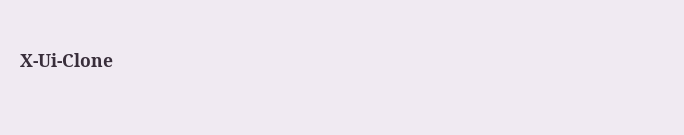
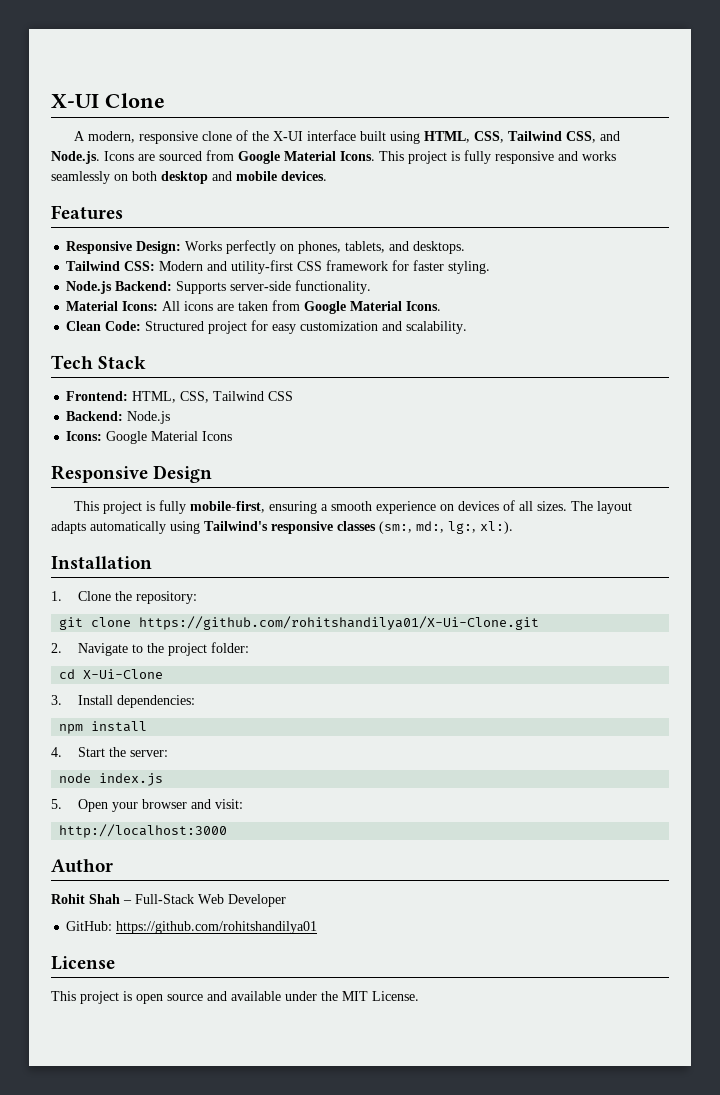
- X-Ui-Clone
+ X-UI Clone
+ A modern, responsive clone of the X-UI interface built using HTML, CSS, Tailwind CSS, and Node.js. Icons are sourced from Google Material Icons. This project is fully responsive and works seamlessly on both desktop and mobile devices.
+ Features
+ Responsive Design: Works perfectly on phones, tablets, and desktops.
+ Tailwind CSS: Modern and utility-first CSS framework for faster styling.
+ Node.js Backend: Supports server-side functionality.
+ Material Icons: All icons are taken from Google Material Icons.
+ Clean Code: Structured project for easy customization and scalability.
+ Tech Stack
+ Frontend: HTML, CSS, Tailwind CSS
+ Backend: Node.js
+ Icons: Google Material Icons
+ Responsive Design
+ This project is fully mobile-first, ensuring a smooth experience on devices of all sizes. The layout adapts automatically using Tailwind's responsive classes (sm:, md:, lg:, xl:).
+ Installation
+ 1. Clone the repository:
+ git clone https://github.com/rohitshandilya01/X-Ui-Clone.git
+ 2. Navigate to the project folder:
+ cd X-Ui-Clone
+ 3. Install dependencies:
+ npm install
+ 4. Start the server:
+ node index.js
+ 5. Open your browser and visit:
+ http://localhost:3000
+ Author
+ Rohit Shah – Full-Stack Web Developer
+ GitHub: https://github.com/rohitshandilya01
+ License
+ This project is open source and available under the MIT License.

